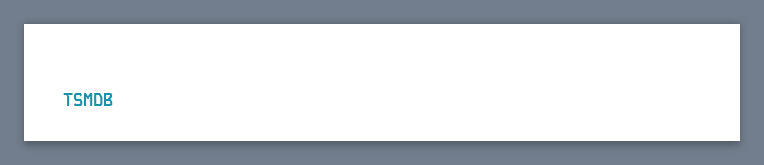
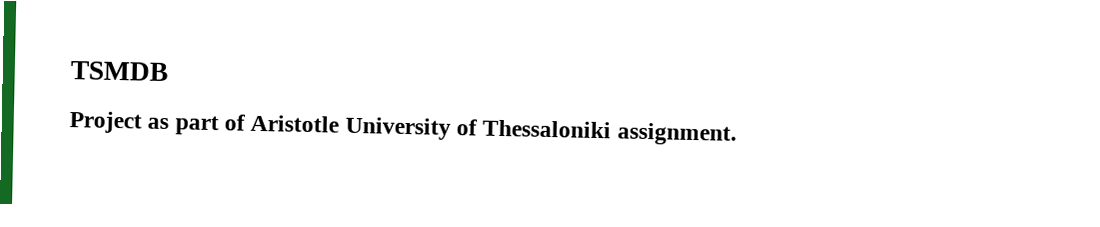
+ Project as part of Aristotle University of Thessaloniki assignment.

